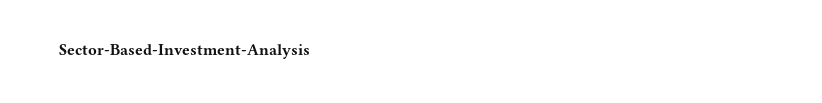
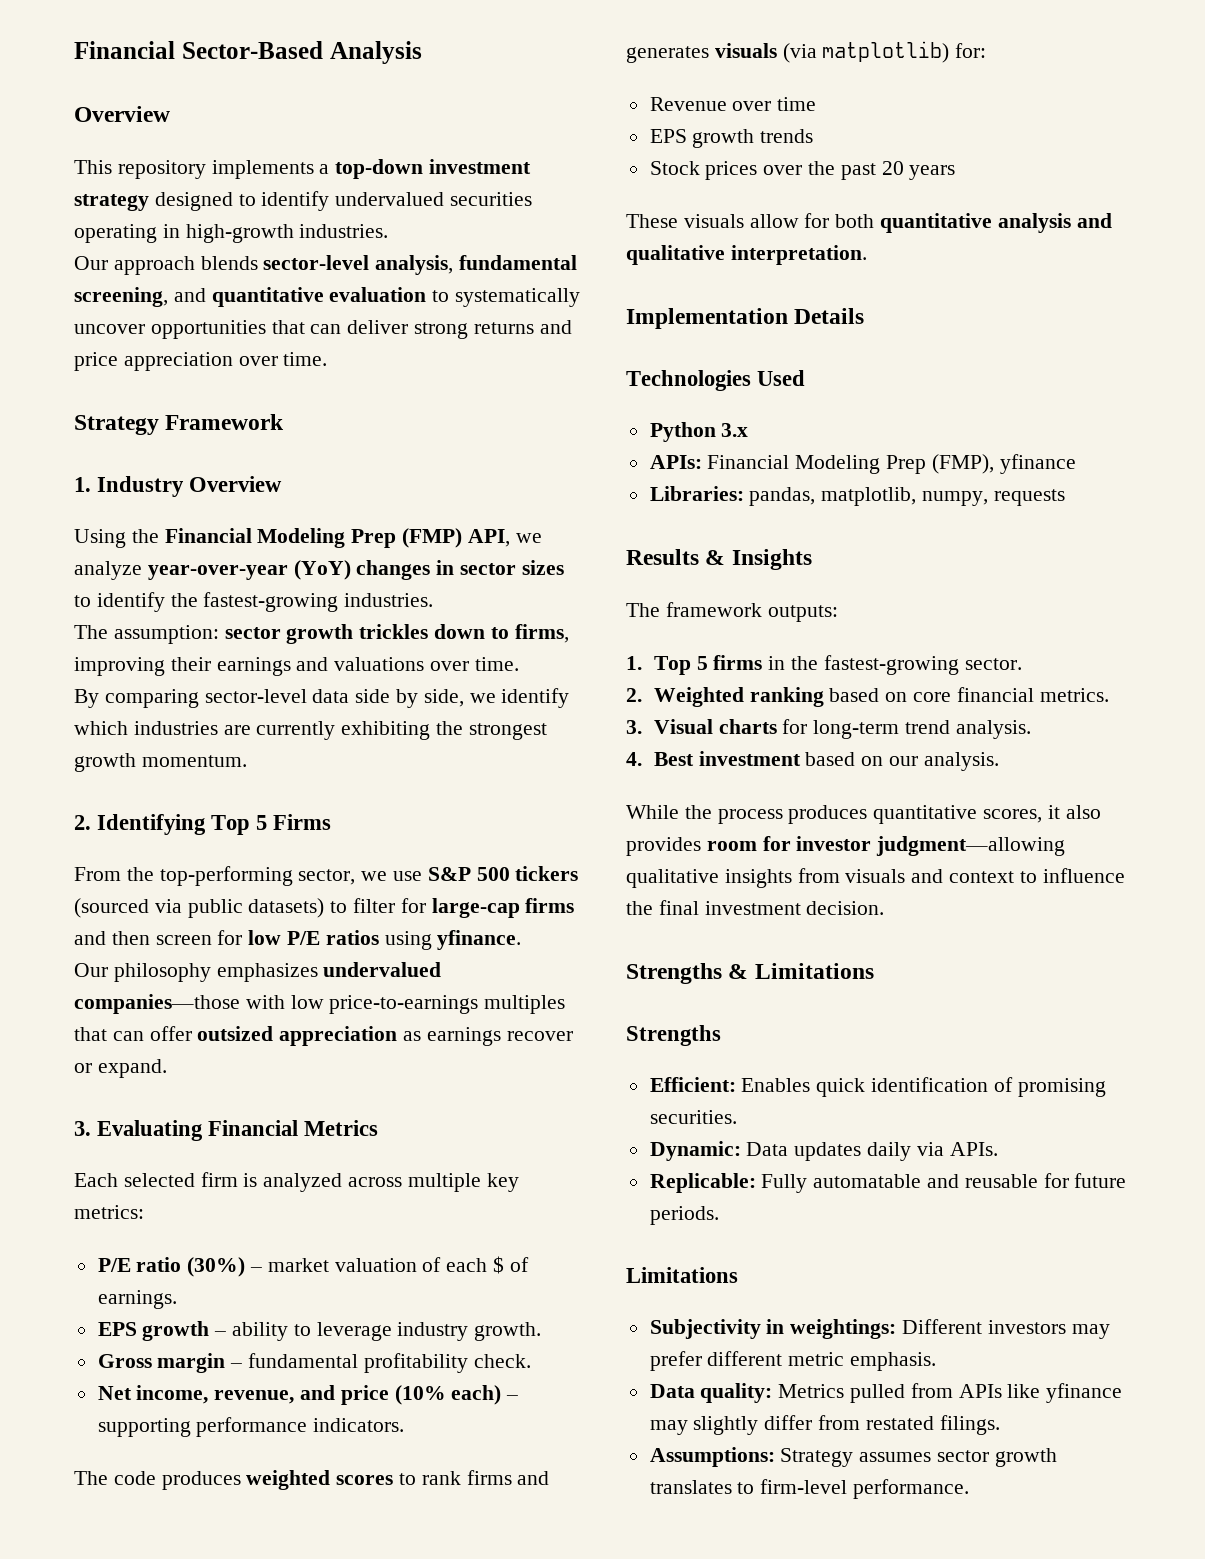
- Sector-Based-Investment-Analysis
+ Financial Sector-Based Analysis
+ Overview
+ This repository implements a top-down investment strategy designed to identify undervalued securities operating in high-growth industries.
+ Our approach blends sector-level analysis, fundamental screening, and quantitative evaluation to systematically uncover opportunities that can deliver strong returns and price appreciation over time.
+ Strategy Framework
+ 1. Industry Overview
+ Using the Financial Modeling Prep (FMP) API, we analyze year-over-year (YoY) changes in sector sizes to identify the fastest-growing industries.
+ The assumption: sector growth trickles down to firms, improving their earnings and valuations over time.
+ By comparing sector-level data side by side, we identify which industries are currently exhibiting the strongest growth momentum.
+ 2. Identifying Top 5 Firms
+ From the top-performing sector, we use S&P 500 tickers (sourced via public datasets) to filter for large-cap firms and then screen for low P/E ratios using yfinance.
+ Our philosophy emphasizes undervalued companies—those with low price-to-earnings multiples that can offer outsized appreciation as earnings recover or expand.
+ 3. Evaluating Financial Metrics
+ Each selected firm is analyzed across multiple key metrics:
+ P/E ratio (30%) – market valuation of each $ of earnings.
+ EPS growth – ability to leverage industry growth.
+ Gross margin – fundamental profitability check.
+ Net income, revenue, and price (10% each) – supporting performance indicators.
+ The code produces weighted scores to rank firms and generates visuals (via matplotlib) for:
+ Revenue over time
+ EPS growth trends
+ Stock prices over the past 20 years
+ These visuals allow for both quantitative analysis and qualitative interpretation.
+ Implementation Details
+ Technologies Used
+ Python 3.x
+ APIs: Financial Modeling Prep (FMP), yfinance
+ Libraries: pandas, matplotlib, numpy, requests
+ Results & Insights
+ The framework outputs:
+ 1. Top 5 firms in the fastest-growing sector.
+ 2. Weighted ranking based on core financial metrics.
+ 3. Visual charts for long-term trend analysis.
+ 4. Best investment based on our analysis.
+ While the process produces quantitative scores, it also provides room for investor judgment—allowing qualitative insights from visuals and context to influence the final investment decision.
+ Strengths & Limitations
+ Strengths
+ Efficient: Enables quick identification of promising securities.
+ Dynamic: Data updates daily via APIs.
+ Replicable: Fully automatable and reusable for future periods.
+ Limitations
+ Subjectivity in weightings: Different investors may prefer different metric emphasis.
+ Data quality: Metrics pulled from APIs like yfinance may slightly differ from restated filings.
+ Assumptions: Strategy assumes sector growth translates to firm-level performance.

